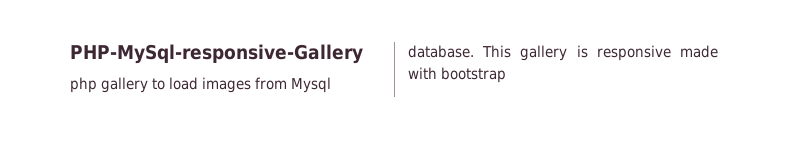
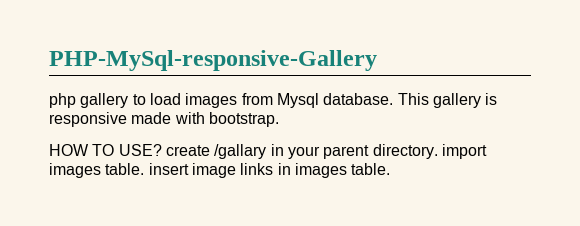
- This gallery is responsive made with bootstrap
+ This gallery is responsive made with bootstrap.
+ HOW TO USE? create /gallary in your parent directory. import images table. insert image links in images table.

